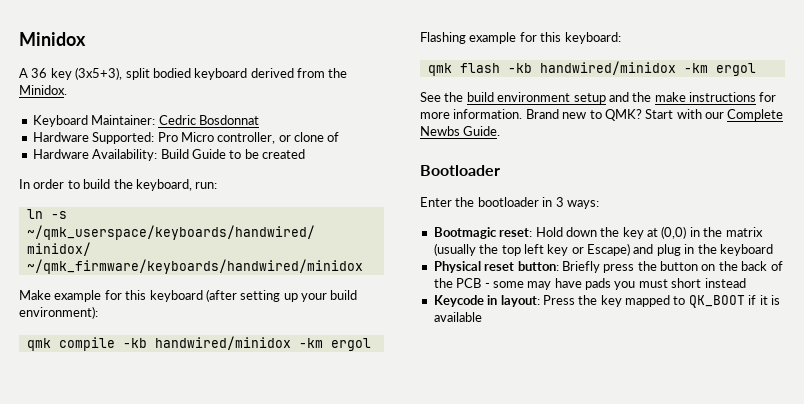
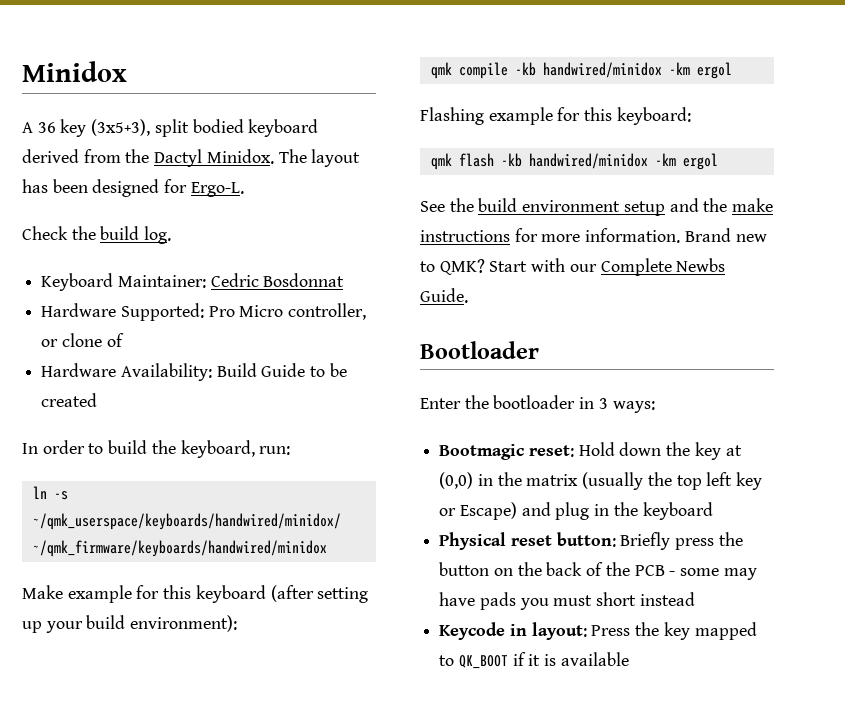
- A 36 key (3x5+3), split bodied keyboard derived from the Minidox.
+ A 36 key (3x5+3), split bodied keyboard derived from the Dactyl Minidox. The layout has been designed for Ergo-L.
+ Check the build log.

